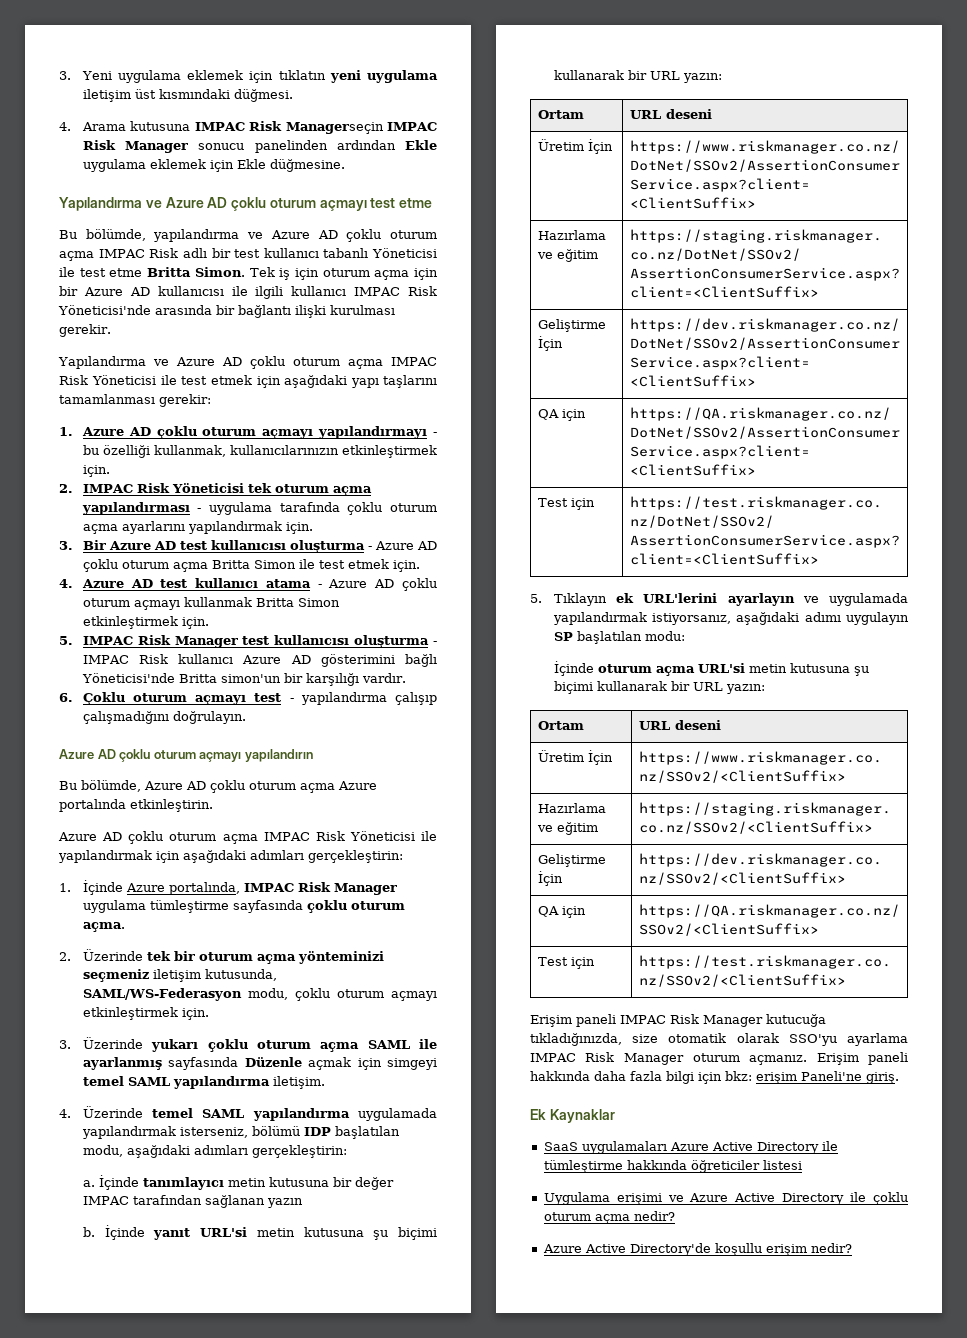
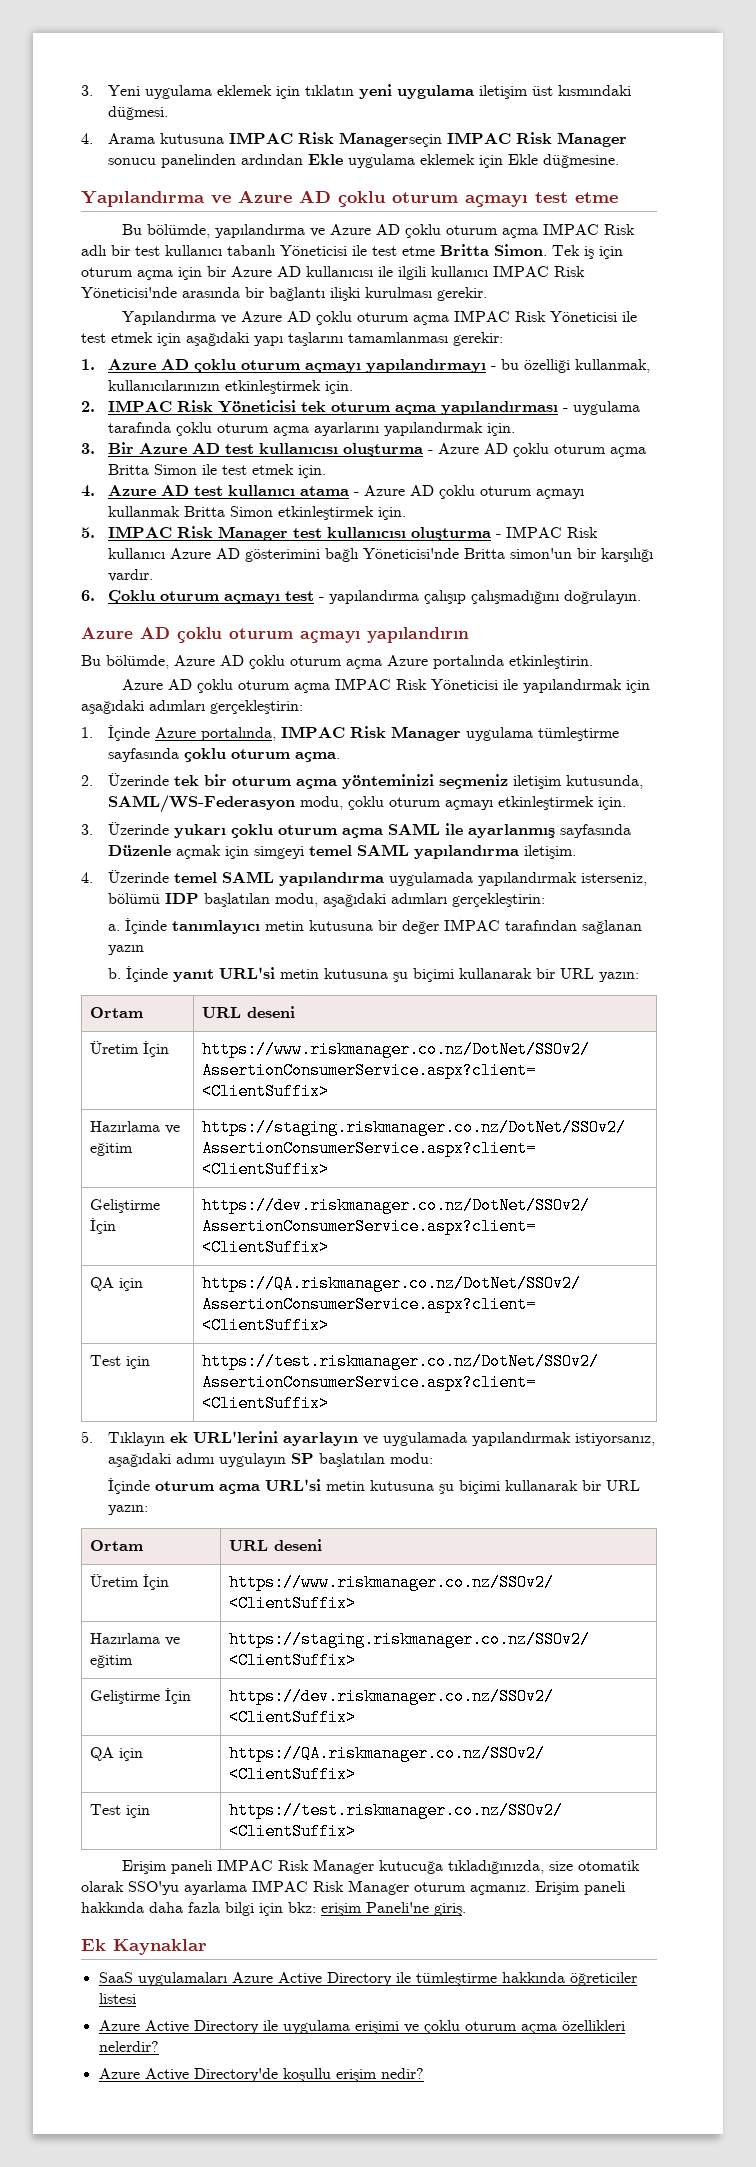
- Uygulama erişimi ve Azure Active Directory ile çoklu oturum açma nedir?
+ Azure Active Directory ile uygulama erişimi ve çoklu oturum açma özellikleri nelerdir?

